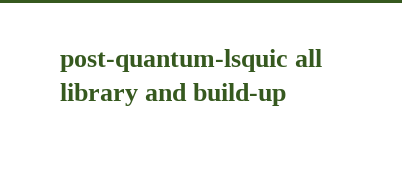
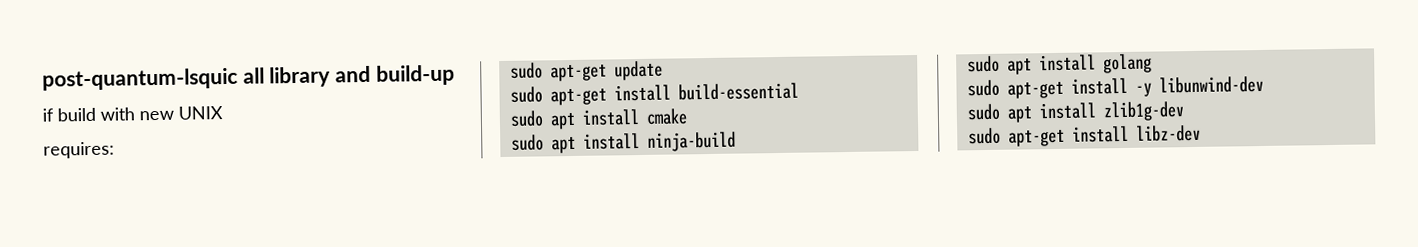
+ if build with new UNIX
+ requires:
+ sudo apt-get update
+ sudo apt-get install build-essential
+ sudo apt install cmake
+ sudo apt install ninja-build
+ sudo apt install golang
+ sudo apt-get install -y libunwind-dev
+ sudo apt install zlib1g-dev
+ sudo apt-get install libz-dev

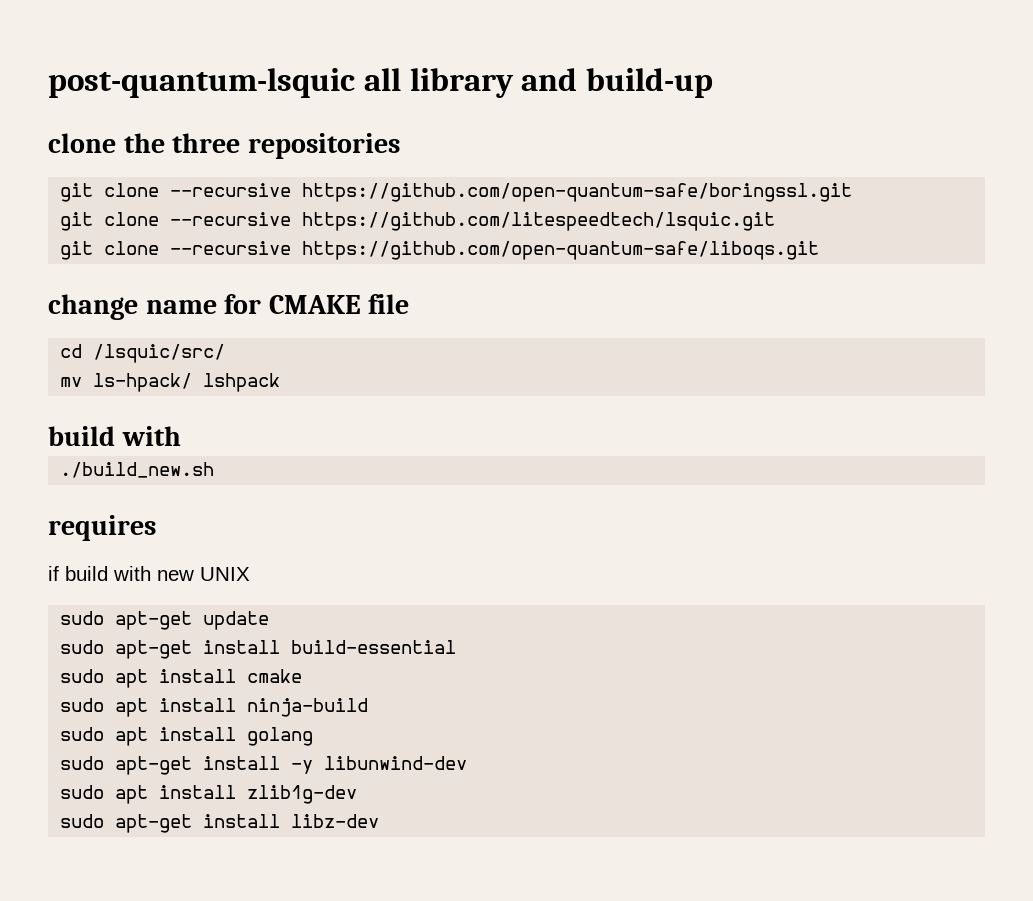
+ clone the three repositories
+ git clone --recursive https://github.com/open-quantum-safe/boringssl.git
+ git clone --recursive https://github.com/litespeedtech/lsquic.git
+ git clone --recursive https://github.com/open-quantum-safe/liboqs.git
+ change name for CMAKE file
+ cd /lsquic/src/
+ mv ls-hpack/ lshpack
+ build with
+ ./build_new.sh
+ requires
- requires:

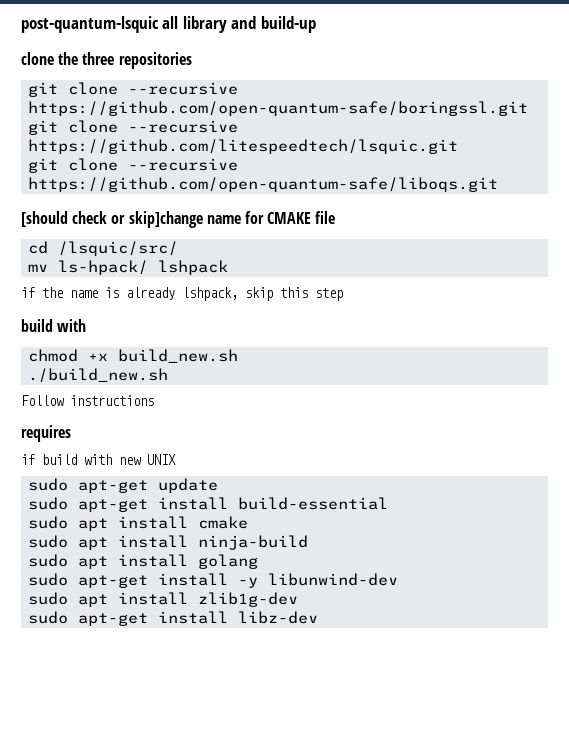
- change name for CMAKE file
+ [should check or skip]change name for CMAKE file
  mv ls-hpack/ lshpack
+ if the name is already lshpack, skip this step
  build with
+ chmod +x build_new.sh
+ Follow instructions

